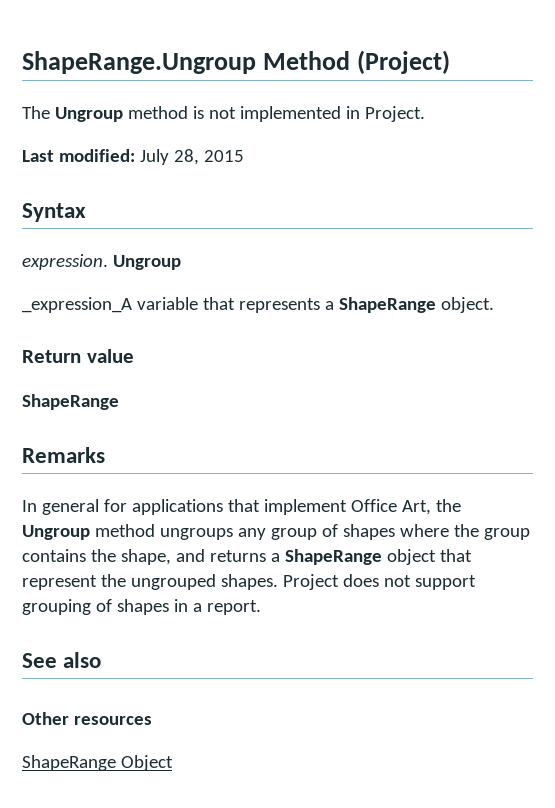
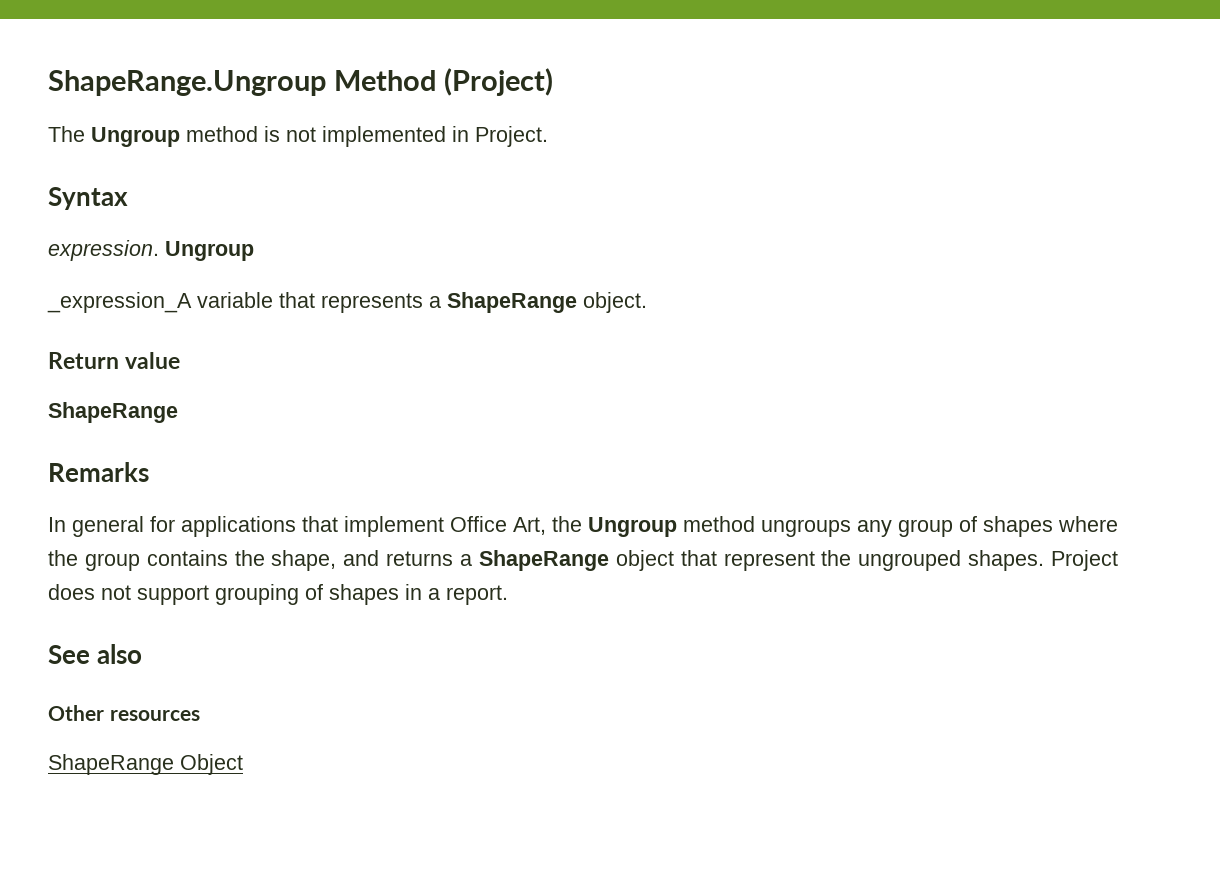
- Last modified: July 28, 2015

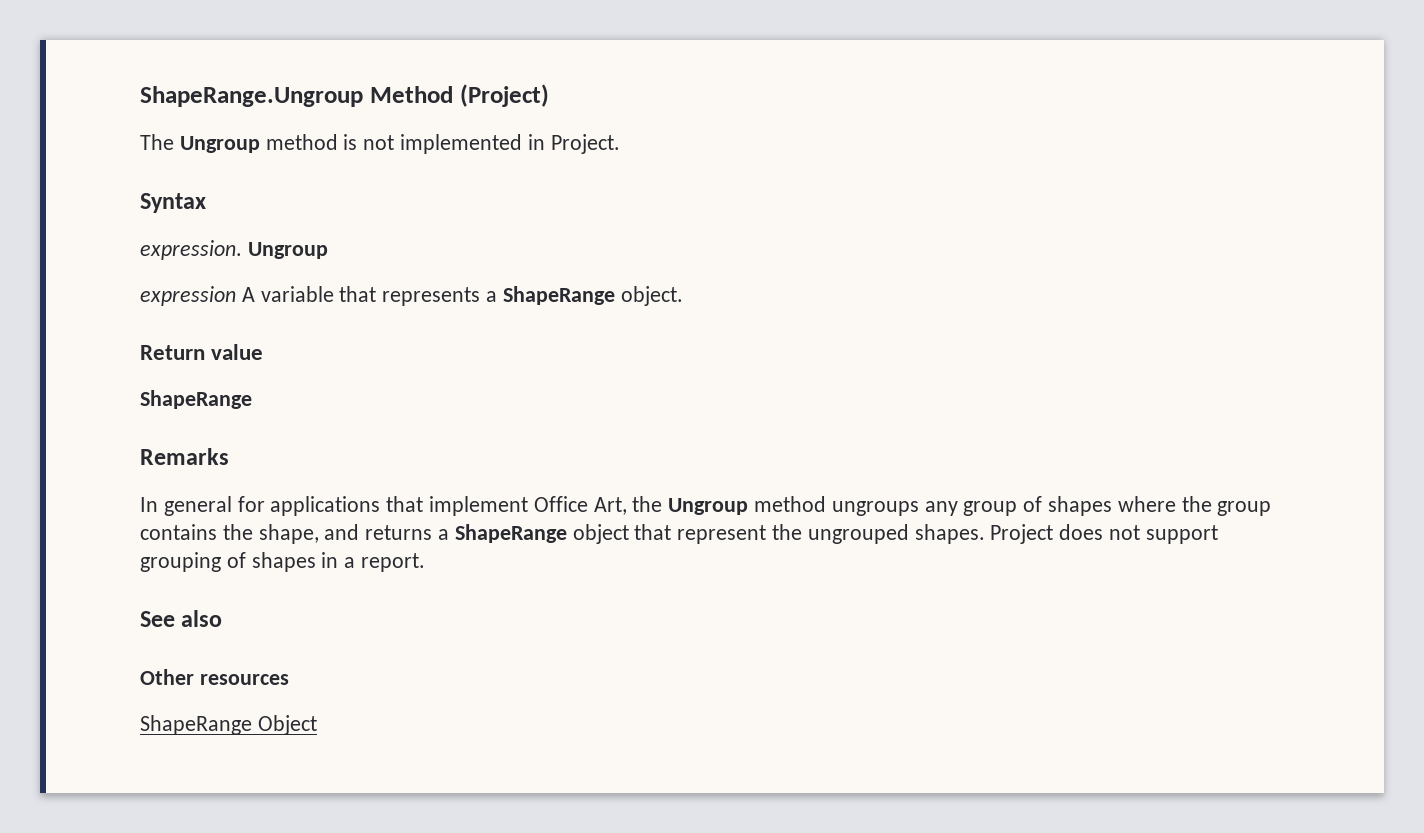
- _expression_A variable that represents a ShapeRange object.
+ expression A variable that represents a ShapeRange object.

